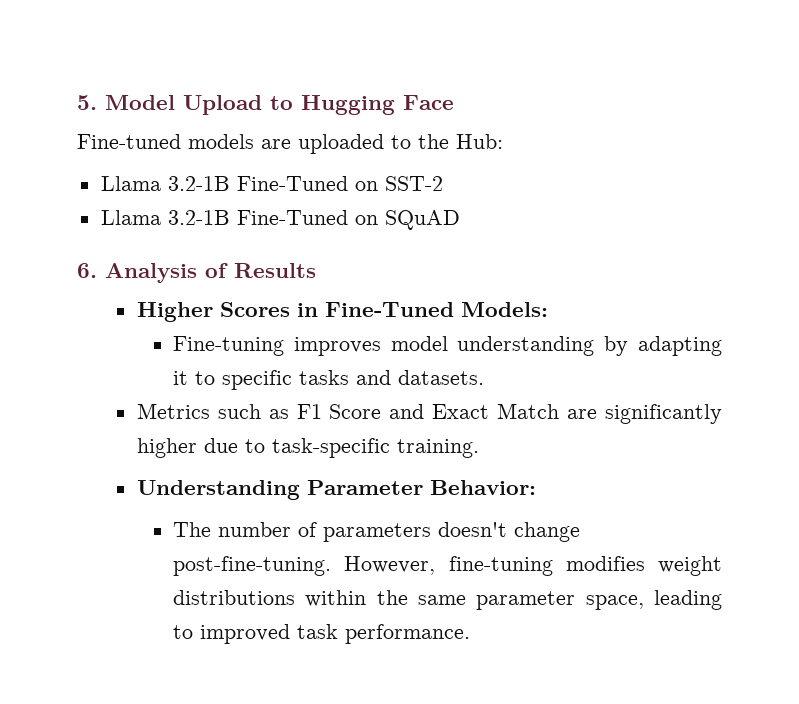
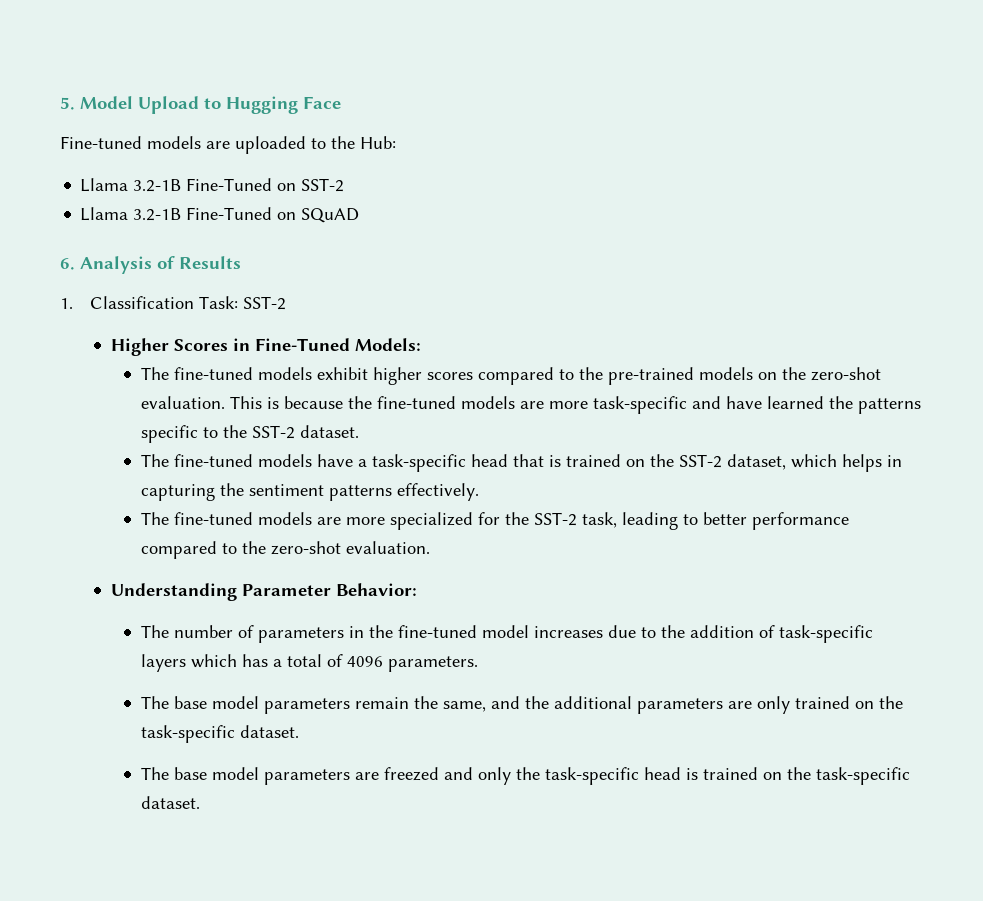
+ 1. Classification Task: SST-2
- Fine-tuning improves model understanding by adapting it to specific tasks and datasets.
- Metrics such as F1 Score and Exact Match are significantly higher due to task-specific training.
+ The fine-tuned models exhibit higher scores compared to the pre-trained models on the zero-shot evaluation. This is because the fine-tuned models are more task-specific and have learned the patterns specific to the SST-2 dataset.
+ The fine-tuned models have a task-specific head that is trained on the SST-2 dataset, which helps in capturing the sentiment patterns effectively.
+ The fine-tuned models are more specialized for the SST-2 task, leading to better performance compared to the zero-shot evaluation.
- The number of parameters doesn't change post-fine-tuning. However, fine-tuning modifies weight distributions within the same parameter space, leading to improved task performance.
+ The number of parameters in the fine-tuned model increases due to the addition of task-specific layers which has a total of 4096 parameters.
+ The base model parameters remain the same, and the additional parameters are only trained on the task-specific dataset.
+ The base model parameters are freezed and only the task-specific head is trained on the task-specific dataset.

